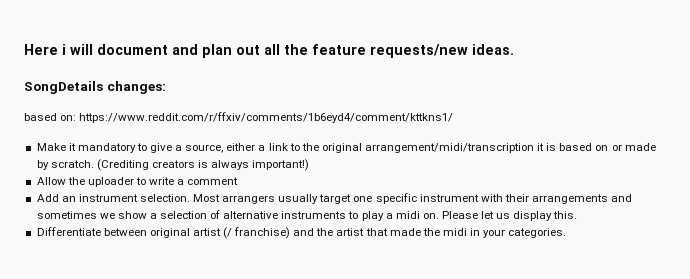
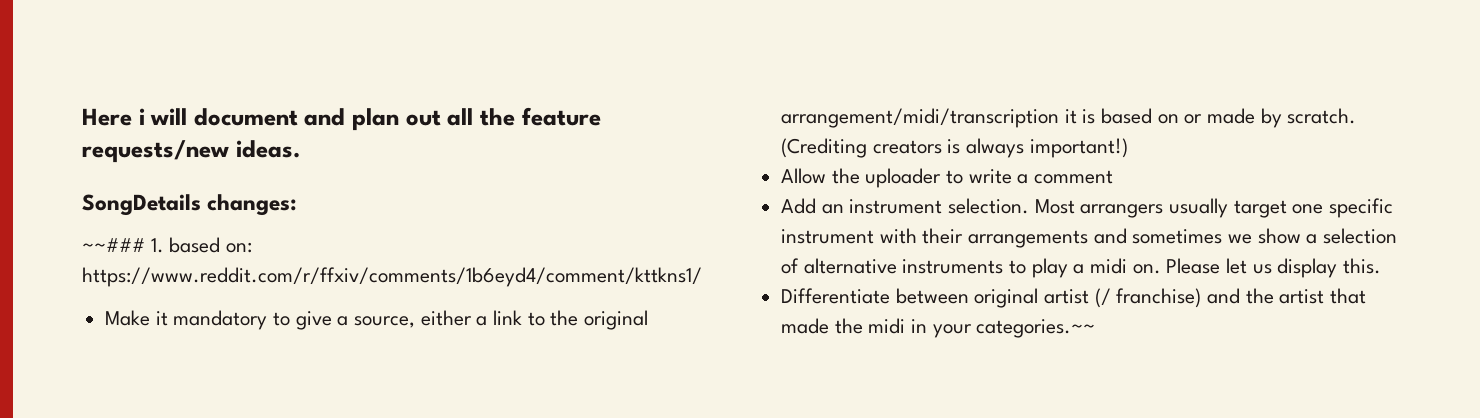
- based on: https://www.reddit.com/r/ffxiv/comments/1b6eyd4/comment/kttkns1/
+ ~~### 1. based on: https://www.reddit.com/r/ffxiv/comments/1b6eyd4/comment/kttkns1/
- Differentiate between original artist (/ franchise) and the artist that made the midi in your categories.
+ Differentiate between original artist (/ franchise) and the artist that made the midi in your categories.~~

